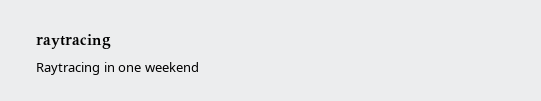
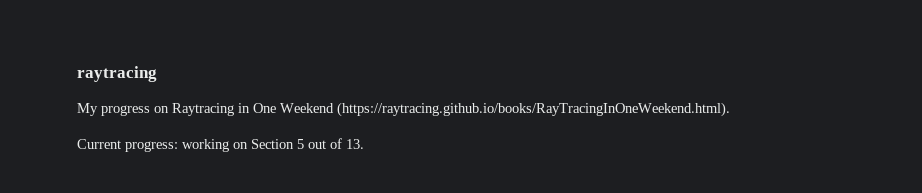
- Raytracing in one weekend
+ My progress on Raytracing in One Weekend (https://raytracing.github.io/books/RayTracingInOneWeekend.html).
+ Current progress: working on Section 5 out of 13.

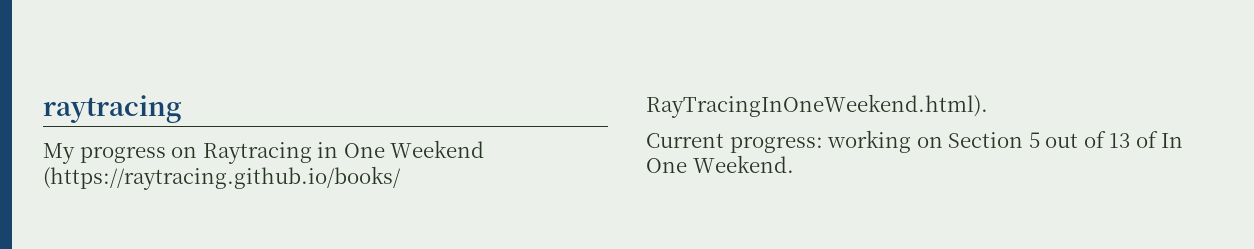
- Current progress: working on Section 5 out of 13.
+ Current progress: working on Section 5 out of 13 of In One Weekend.

